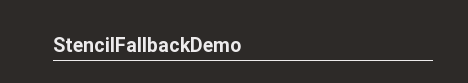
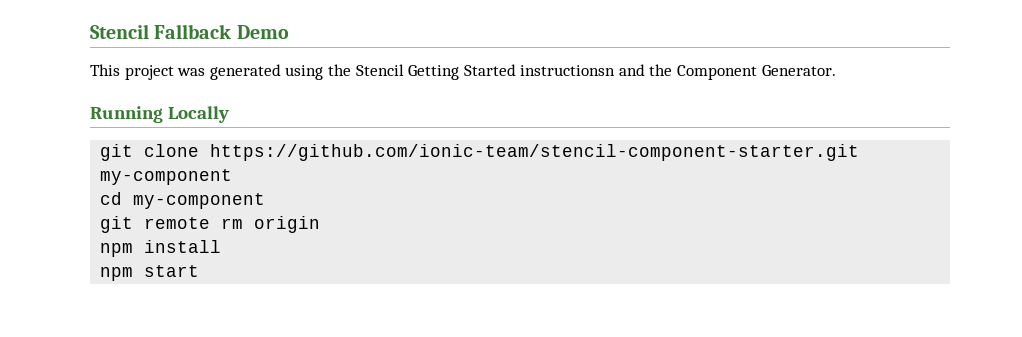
- StencilFallbackDemo
+ Stencil Fallback Demo
+ This project was generated using the Stencil Getting Started instructionsn and the Component Generator.
+ Running Locally
+ git clone https://github.com/ionic-team/stencil-component-starter.git my-component
+ cd my-component
+ git remote rm origin
+ npm install
+ npm start

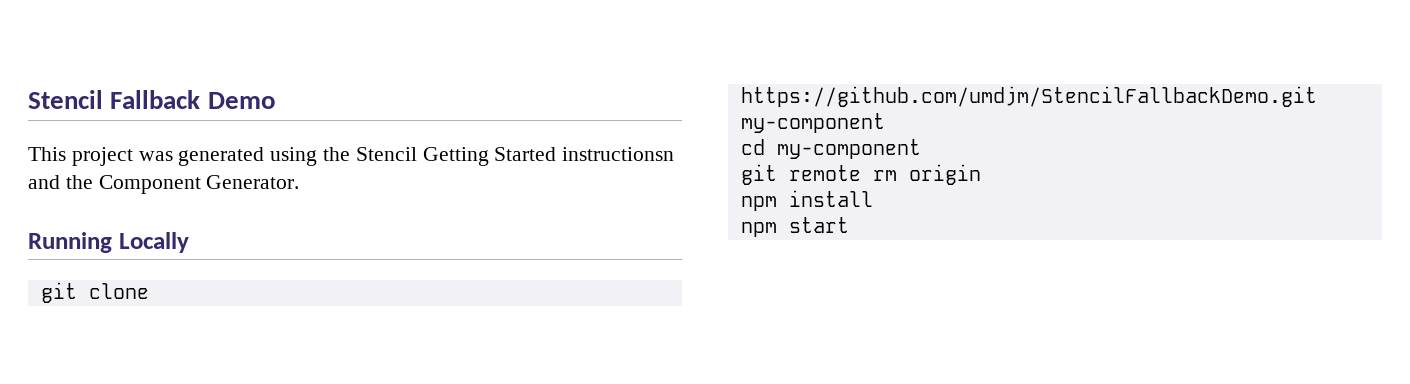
- git clone https://github.com/ionic-team/stencil-component-starter.git my-component
+ git clone https://github.com/umdjm/StencilFallbackDemo.git my-component

